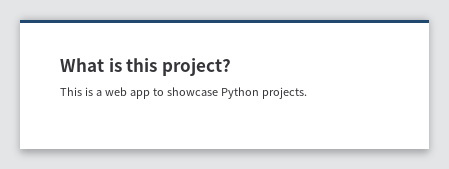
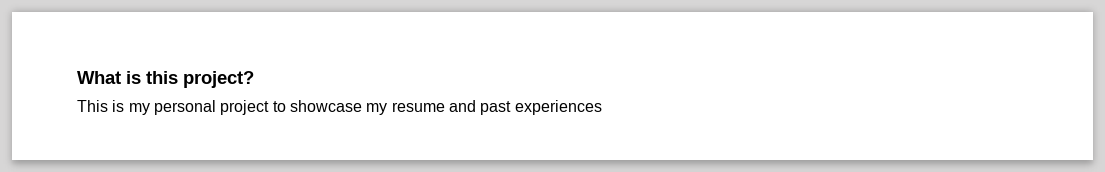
- This is a web app to showcase Python projects.
+ This is my personal project to showcase my resume and past experiences

